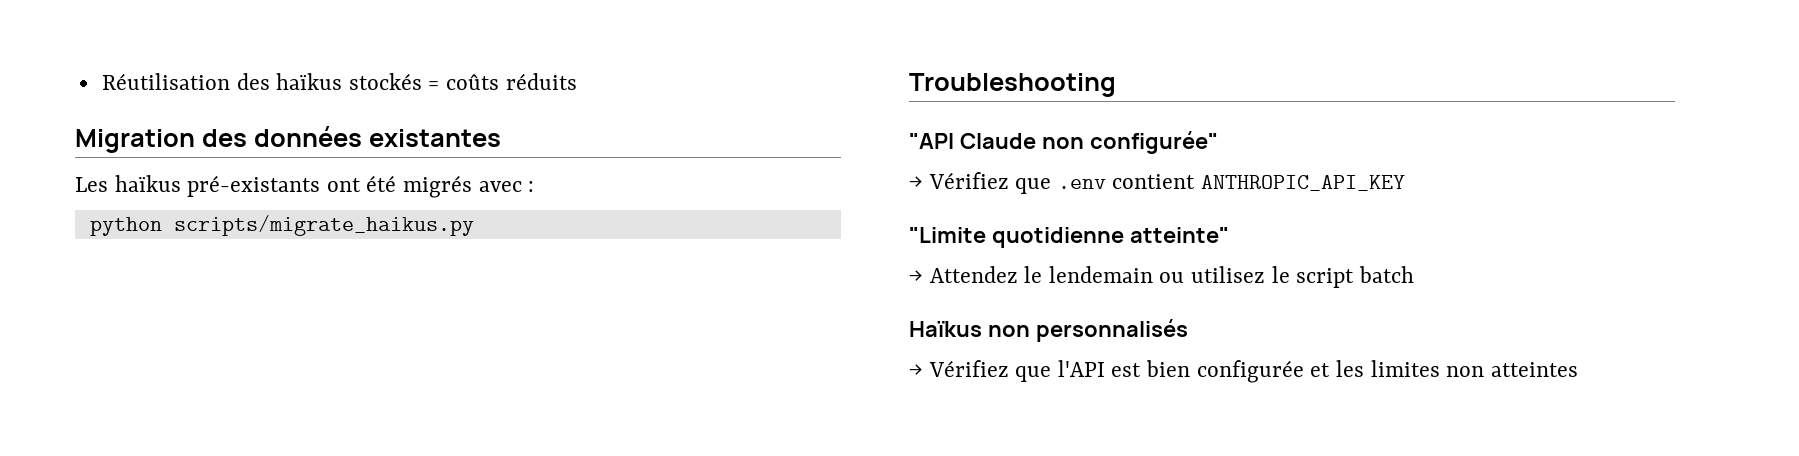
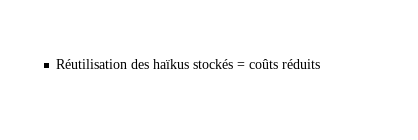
- Migration des données existantes
- Les haïkus pré-existants ont été migrés avec :
- python scripts/migrate_haikus.py
- Troubleshooting
- "API Claude non configurée"
- → Vérifiez que .env contient ANTHROPIC_API_KEY
- "Limite quotidienne atteinte"
- → Attendez le lendemain ou utilisez le script batch
- Haïkus non personnalisés
- → Vérifiez que l'API est bien configurée et les limites non atteintes

